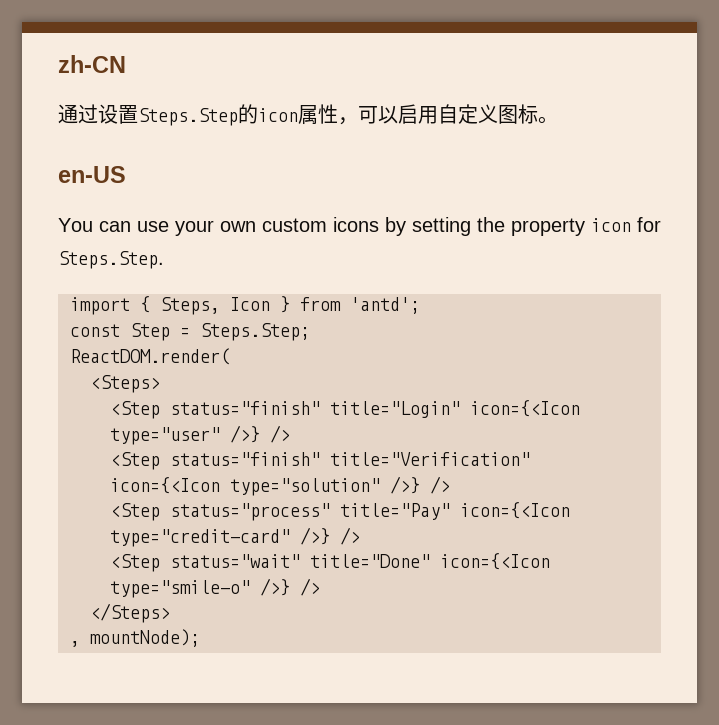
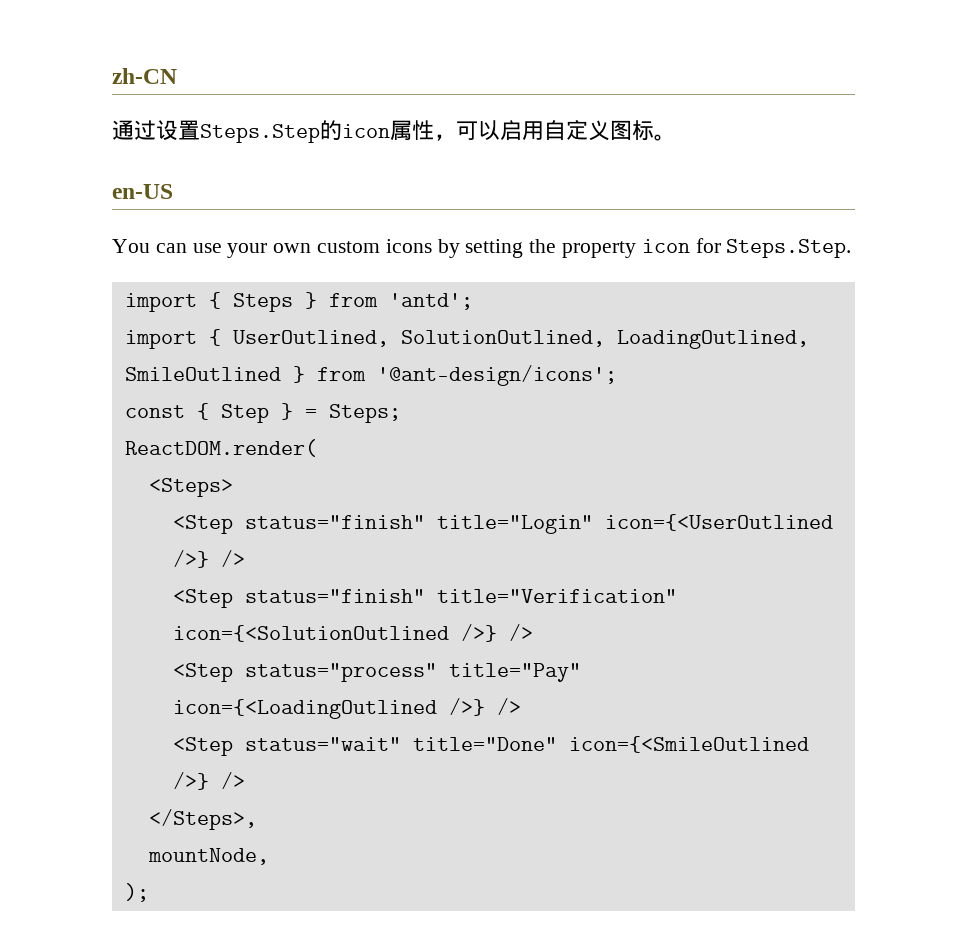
- import { Steps, Icon } from 'antd';
+ import { Steps } from 'antd';
- const Step = Steps.Step;
+ import { UserOutlined, SolutionOutlined, LoadingOutlined, SmileOutlined } from '@ant-design/icons';
+ const { Step } = Steps;
- <Step status="finish" title="Login" icon={<Icon type="user" />} />
+ <Step status="finish" title="Login" icon={<UserOutlined />} />
- <Step status="finish" title="Verification" icon={<Icon type="solution" />} />
+ <Step status="finish" title="Verification" icon={<SolutionOutlined />} />
- <Step status="process" title="Pay" icon={<Icon type="credit-card" />} />
+ <Step status="process" title="Pay" icon={<LoadingOutlined />} />
- <Step status="wait" title="Done" icon={<Icon type="smile-o" />} />
- </Steps>
- , mountNode);
+ <Step status="wait" title="Done" icon={<SmileOutlined />} />
+ </Steps>,
+ mountNode,
+ );

